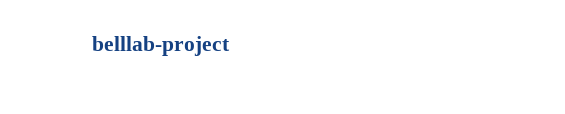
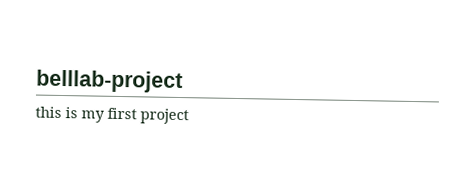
+ this is my first project

